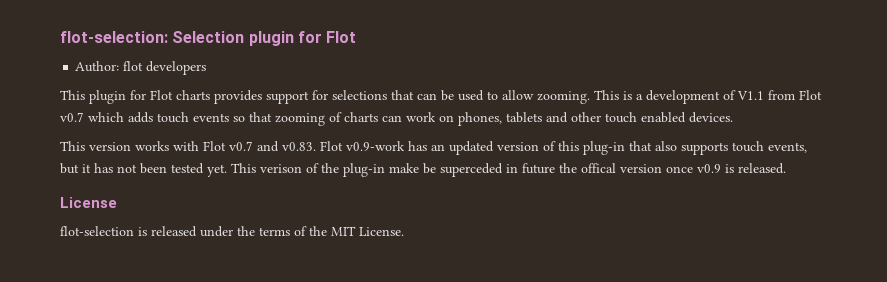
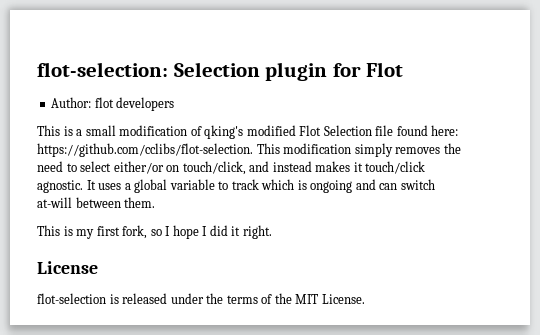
- This plugin for Flot charts provides support for selections that can be used to allow zooming. This is a development of V1.1 from Flot v0.7 which adds touch events so that zooming of charts can work on phones, tablets and other touch enabled devices.
- This version works with Flot v0.7 and v0.83. Flot v0.9-work has an updated version of this plug-in that also supports touch events, but it has not been tested yet. This verison of the plug-in make be superceded in future the offical version once v0.9 is released.
+ This is a small modification of qking's modified Flot Selection file found here: https://github.com/cclibs/flot-selection. This modification simply removes the need to select either/or on touch/click, and instead makes it touch/click agnostic. It uses a global variable to track which is ongoing and can switch at-will between them.
+ This is my first fork, so I hope I did it right.

